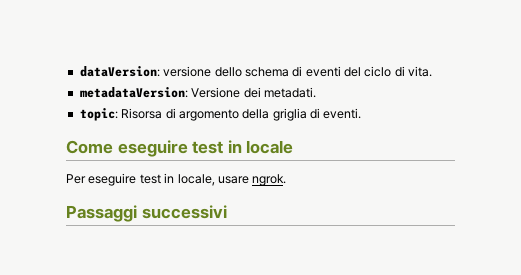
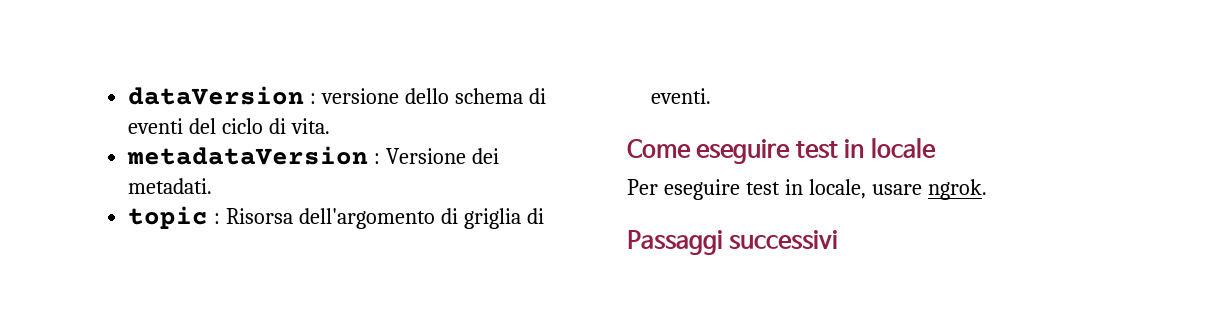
- dataVersion: versione dello schema di eventi del ciclo di vita.
+ dataVersion : versione dello schema di eventi del ciclo di vita.
- metadataVersion: Versione dei metadati.
+ metadataVersion : Versione dei metadati.
- topic: Risorsa di argomento della griglia di eventi.
+ topic : Risorsa dell'argomento di griglia di eventi.

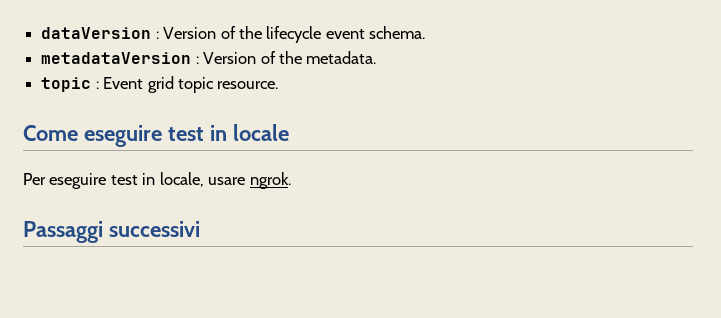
- dataVersion : versione dello schema di eventi del ciclo di vita.
- metadataVersion : Versione dei metadati.
- topic : Risorsa dell'argomento di griglia di eventi.
+ dataVersion : Version of the lifecycle event schema.
+ metadataVersion : Version of the metadata.
+ topic : Event grid topic resource.

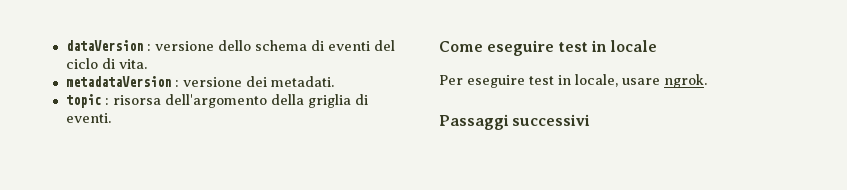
- dataVersion : Version of the lifecycle event schema.
- metadataVersion : Version of the metadata.
- topic : Event grid topic resource.
+ dataVersion : versione dello schema di eventi del ciclo di vita.
+ metadataVersion : versione dei metadati.
+ topic : risorsa dell'argomento della griglia di eventi.

